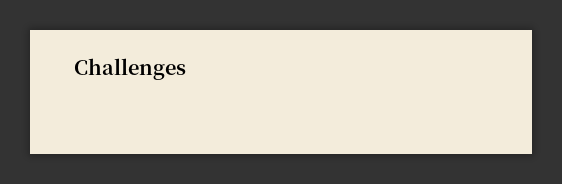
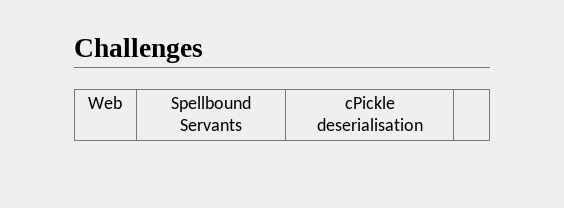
+ Web | Spellbound Servants | cPickle deserialisation |

